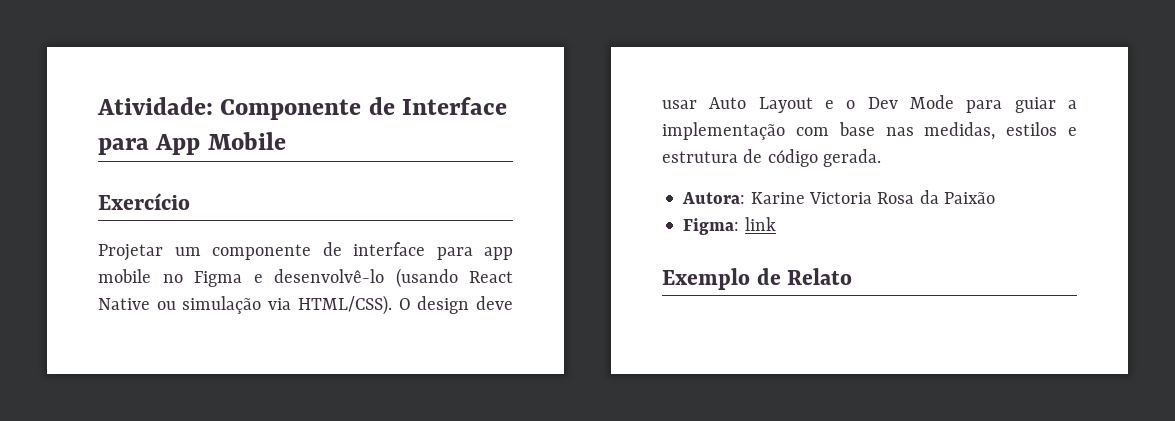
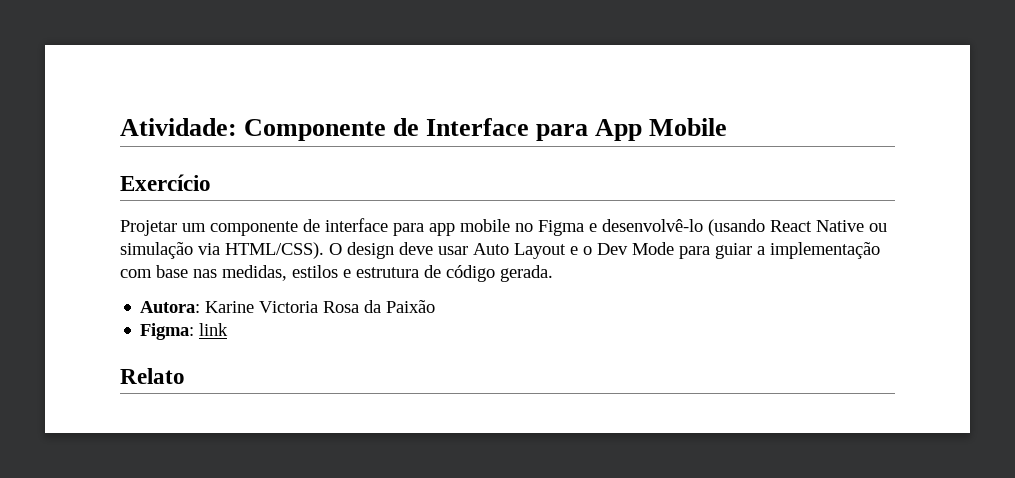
- Exemplo de Relato
+ Relato

